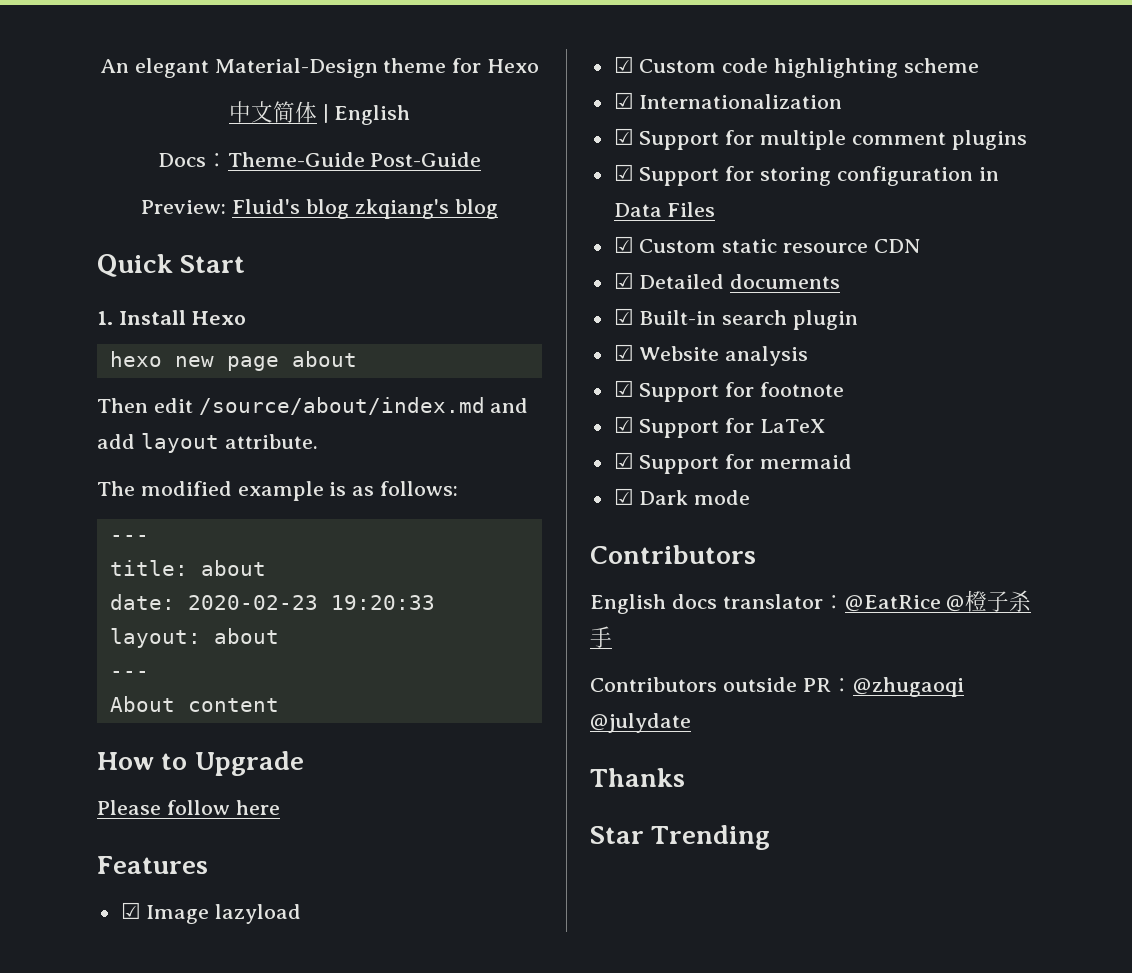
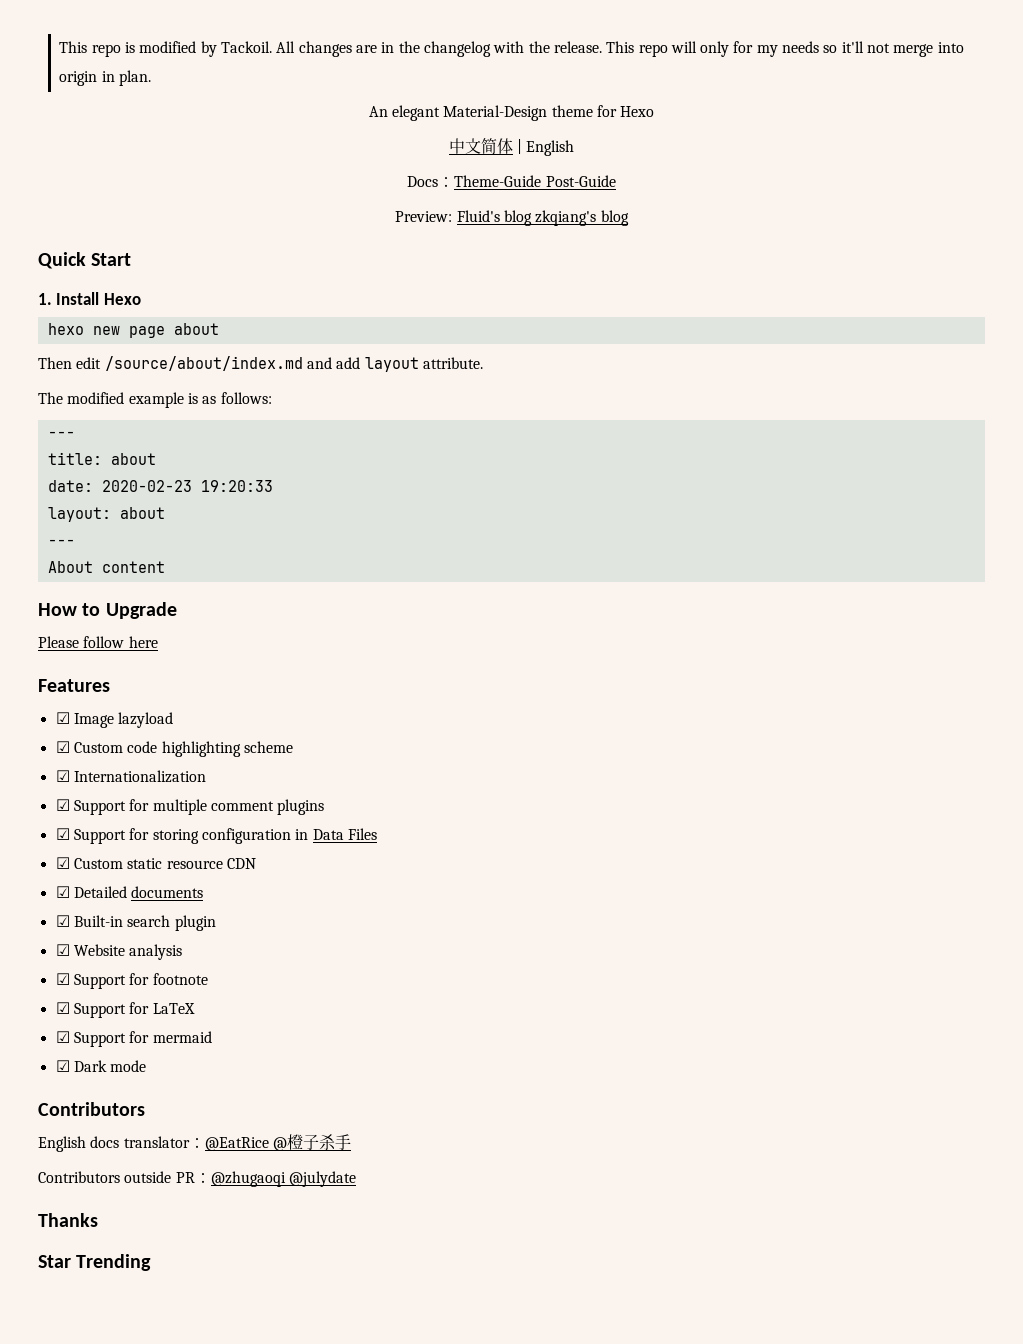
+ This repo is modified by Tackoil. All changes are in the changelog with the release. This repo will only for my needs so it'll not merge into origin in plan.

